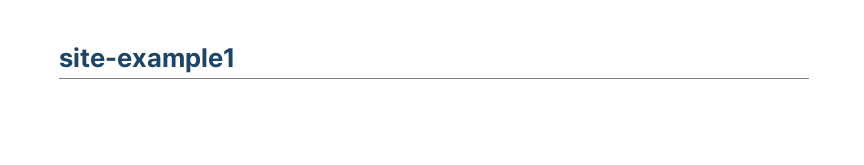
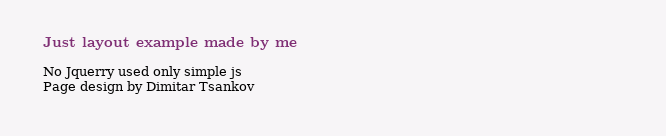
- site-example1
+ Just layout example made by me
+ No Jquerry used only simple js
+ Page design by Dimitar Tsankov

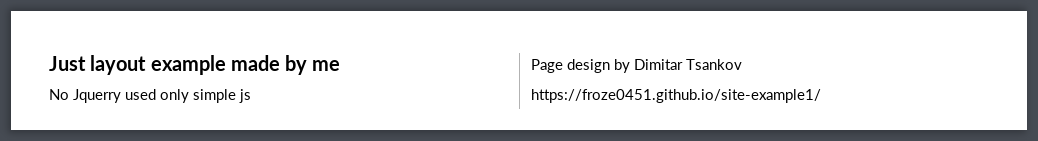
+ https://froze0451.github.io/site-example1/

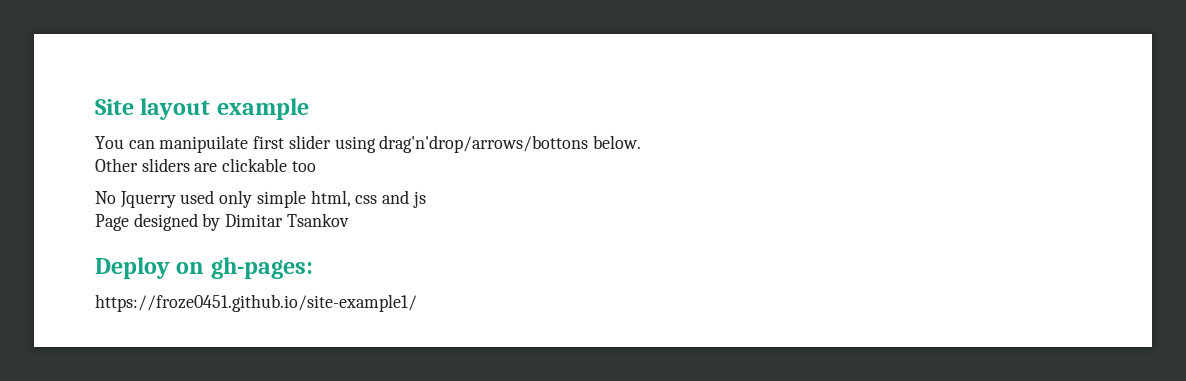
- Just layout example made by me
+ Site layout example
+ You can manipuilate first slider using drag'n'drop/arrows/bottons below.
+ Other sliders are clickable too
- No Jquerry used only simple js
+ No Jquerry used only simple html, css and js
- Page design by Dimitar Tsankov
+ Page designed by Dimitar Tsankov
+ Deploy on gh-pages:

